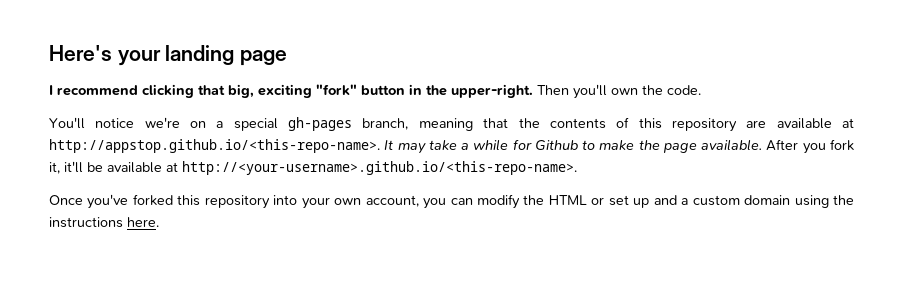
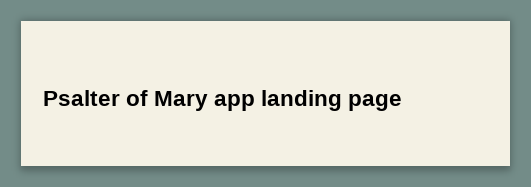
- Here's your landing page
- I recommend clicking that big, exciting "fork" button in the upper-right. Then you'll own the code.
- You'll notice we're on a special gh-pages branch, meaning that the contents of this repository are available at http://appstop.github.io/<this-repo-name>. It may take a while for Github to make the page available. After you fork it, it'll be available at http://<your-username>.github.io/<this-repo-name>.
- Once you've forked this repository into your own account, you can modify the HTML or set up and a custom domain using the instructions here.
+ Psalter of Mary app landing page

